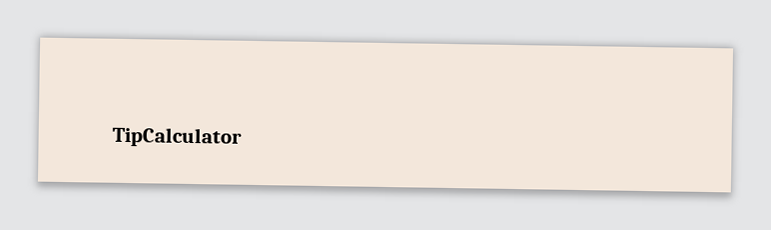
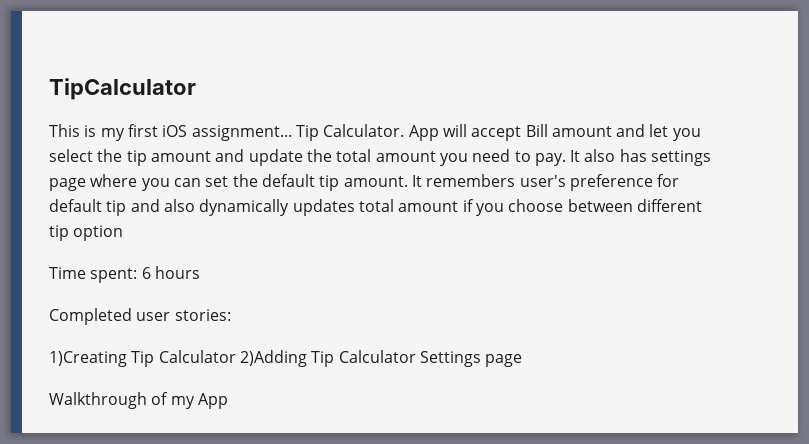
+ This is my first iOS assignment... Tip Calculator. App will accept Bill amount and let you select the tip amount and update the total amount you need to pay. It also has settings page where you can set the default tip amount. It remembers user's preference for default tip and also dynamically updates total amount if you choose between different tip option
+ Time spent: 6 hours
+ Completed user stories:
+ 1)Creating Tip Calculator 2)Adding Tip Calculator Settings page
+ Walkthrough of my App

